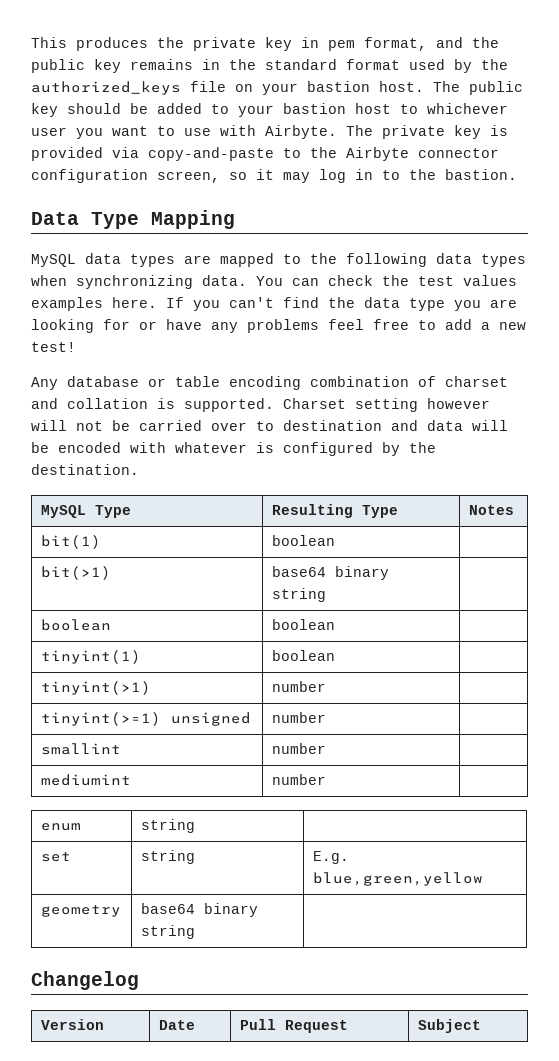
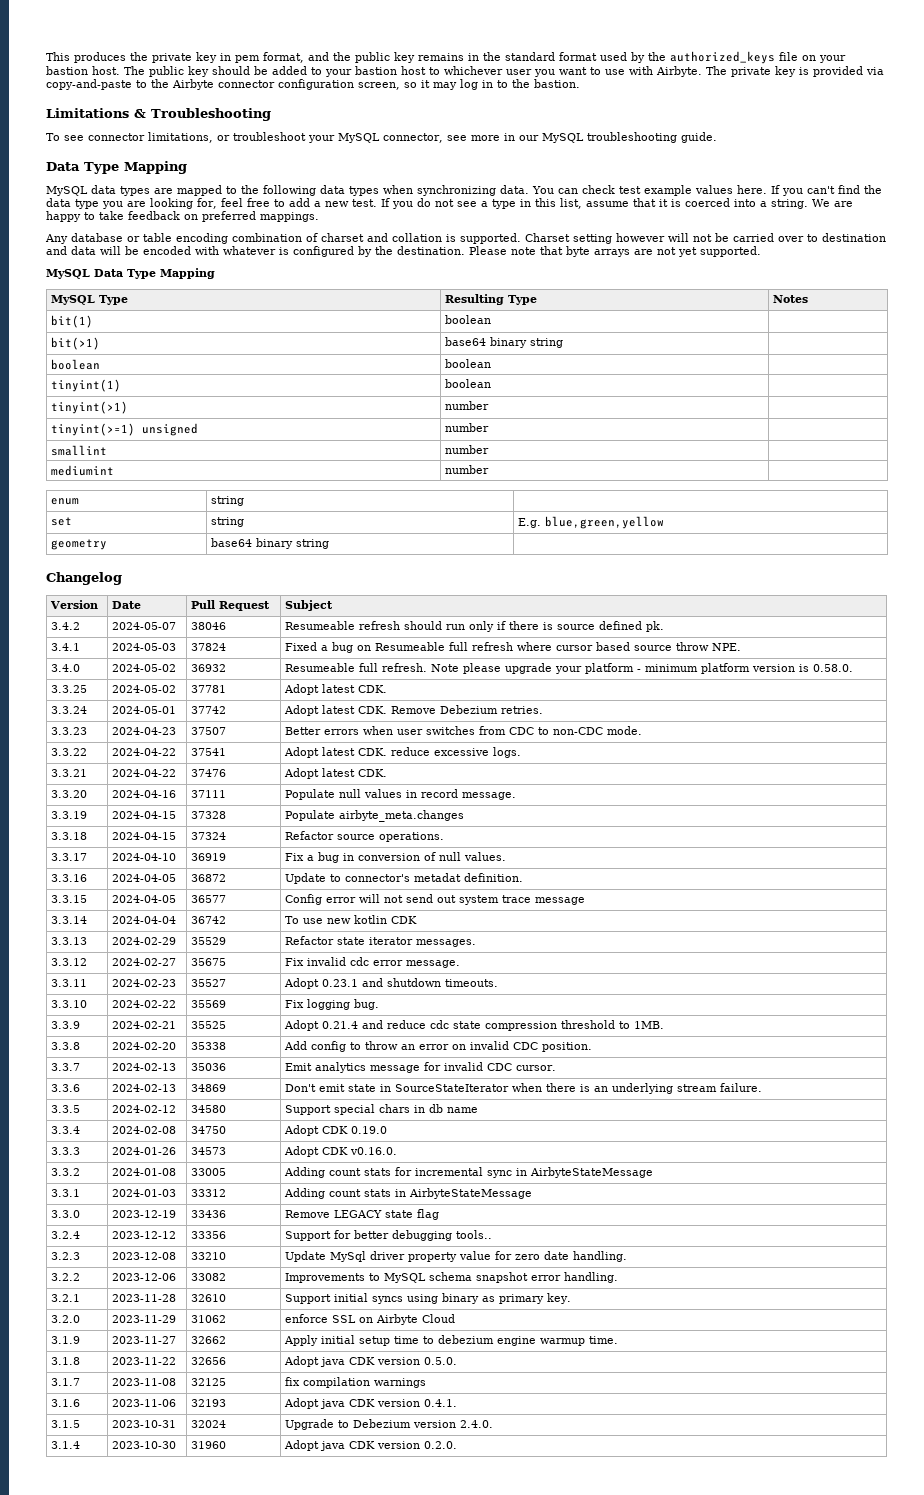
+ Limitations & Troubleshooting
+ To see connector limitations, or troubleshoot your MySQL connector, see more in our MySQL troubleshooting guide.
- You can check the test values examples here.
+ You can check test example values here.
- If you can't find the data type you are looking for or have any problems feel free to add a new test!
+ If you can't find the data type you are looking for, feel free to add a new test. If you do not see a type in this list, assume that it is coerced into a string. We are happy to take feedback on preferred mappings.
+ Please note that byte arrays are not yet supported.
+ MySQL Data Type Mapping
+ 3.4.2 | 2024-05-07 | 38046 | Resumeable refresh should run only if there is source defined pk.
+ 3.4.1 | 2024-05-03 | 37824 | Fixed a bug on Resumeable full refresh where cursor based source throw NPE.
+ 3.4.0 | 2024-05-02 | 36932 | Resumeable full refresh. Note please upgrade your platform - minimum platform version is 0.58.0.
+ 3.3.25 | 2024-05-02 | 37781 | Adopt latest CDK.
+ 3.3.24 | 2024-05-01 | 37742 | Adopt latest CDK. Remove Debezium retries.
+ 3.3.23 | 2024-04-23 | 37507 | Better errors when user switches from CDC to non-CDC mode.
+ 3.3.22 | 2024-04-22 | 37541 | Adopt latest CDK. reduce excessive logs.
+ 3.3.21 | 2024-04-22 | 37476 | Adopt latest CDK.
+ 3.3.20 | 2024-04-16 | 37111 | Populate null values in record message.
+ 3.3.19 | 2024-04-15 | 37328 | Populate airbyte_meta.changes
+ 3.3.18 | 2024-04-15 | 37324 | Refactor source operations.
+ 3.3.17 | 2024-04-10 | 36919 | Fix a bug in conversion of null values.
+ 3.3.16 | 2024-04-05 | 36872 | Update to connector's metadat definition.
+ 3.3.15 | 2024-04-05 | 36577 | Config error will not send out system trace message
+ 3.3.14 | 2024-04-04 | 36742 | To use new kotlin CDK
+ 3.3.13 | 2024-02-29 | 35529 | Refactor state iterator messages.
+ 3.3.12 | 2024-02-27 | 35675 | Fix invalid cdc error message.
+ 3.3.11 | 2024-02-23 | 35527 | Adopt 0.23.1 and shutdown timeouts.
+ 3.3.10 | 2024-02-22 | 35569 | Fix logging bug.
+ 3.3.9 | 2024-02-21 | 35525 | Adopt 0.21.4 and reduce cdc state compression threshold to 1MB.
+ 3.3.8 | 2024-02-20 | 35338 | Add config to throw an error on invalid CDC position.
+ 3.3.7 | 2024-02-13 | 35036 | Emit analytics message for invalid CDC cursor.
+ 3.3.6 | 2024-02-13 | 34869 | Don't emit state in SourceStateIterator when there is an underlying stream failure.
+ 3.3.5 | 2024-02-12 | 34580 | Support special chars in db name
+ 3.3.4 | 2024-02-08 | 34750 | Adopt CDK 0.19.0
+ 3.3.3 | 2024-01-26 | 34573 | Adopt CDK v0.16.0.
+ 3.3.2 | 2024-01-08 | 33005 | Adding count stats for incremental sync in AirbyteStateMessage
+ 3.3.1 | 2024-01-03 | 33312 | Adding count stats in AirbyteStateMessage
+ 3.3.0 | 2023-12-19 | 33436 | Remove LEGACY state flag
+ 3.2.4 | 2023-12-12 | 33356 | Support for better debugging tools..
+ 3.2.3 | 2023-12-08 | 33210 | Update MySql driver property value for zero date handling.
+ 3.2.2 | 2023-12-06 | 33082 | Improvements to MySQL schema snapshot error handling.
+ 3.2.1 | 2023-11-28 | 32610 | Support initial syncs using binary as primary key.
+ 3.2.0 | 2023-11-29 | 31062 | enforce SSL on Airbyte Cloud
+ 3.1.9 | 2023-11-27 | 32662 | Apply initial setup time to debezium engine warmup time.
+ 3.1.8 | 2023-11-22 | 32656 | Adopt java CDK version 0.5.0.
+ 3.1.7 | 2023-11-08 | 32125 | fix compilation warnings
+ 3.1.6 | 2023-11-06 | 32193 | Adopt java CDK version 0.4.1.
+ 3.1.5 | 2023-10-31 | 32024 | Upgrade to Debezium version 2.4.0.
+ 3.1.4 | 2023-10-30 | 31960 | Adopt java CDK version 0.2.0.

